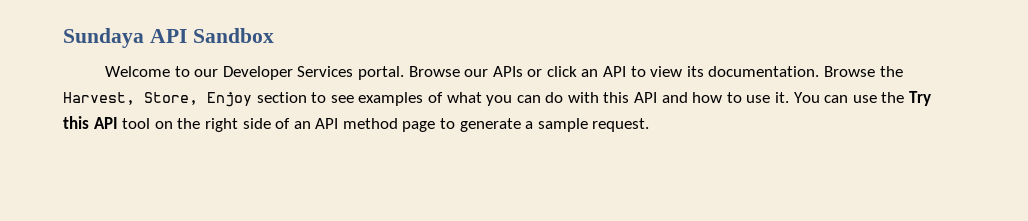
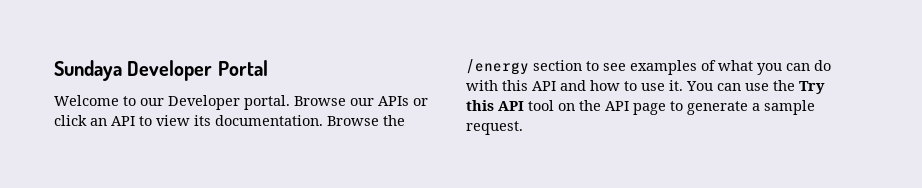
- Sundaya API Sandbox
+ Sundaya Developer Portal
- Welcome to our Developer Services portal.
+ Welcome to our Developer portal.
- Browse the Harvest, Store, Enjoy section to see examples of what you can do with this API and how to use it.
+ Browse the /energy section to see examples of what you can do with this API and how to use it.
- You can use the Try this API tool on the right side of an API method page to generate a sample request.
+ You can use the Try this API tool on the API page to generate a sample request.

